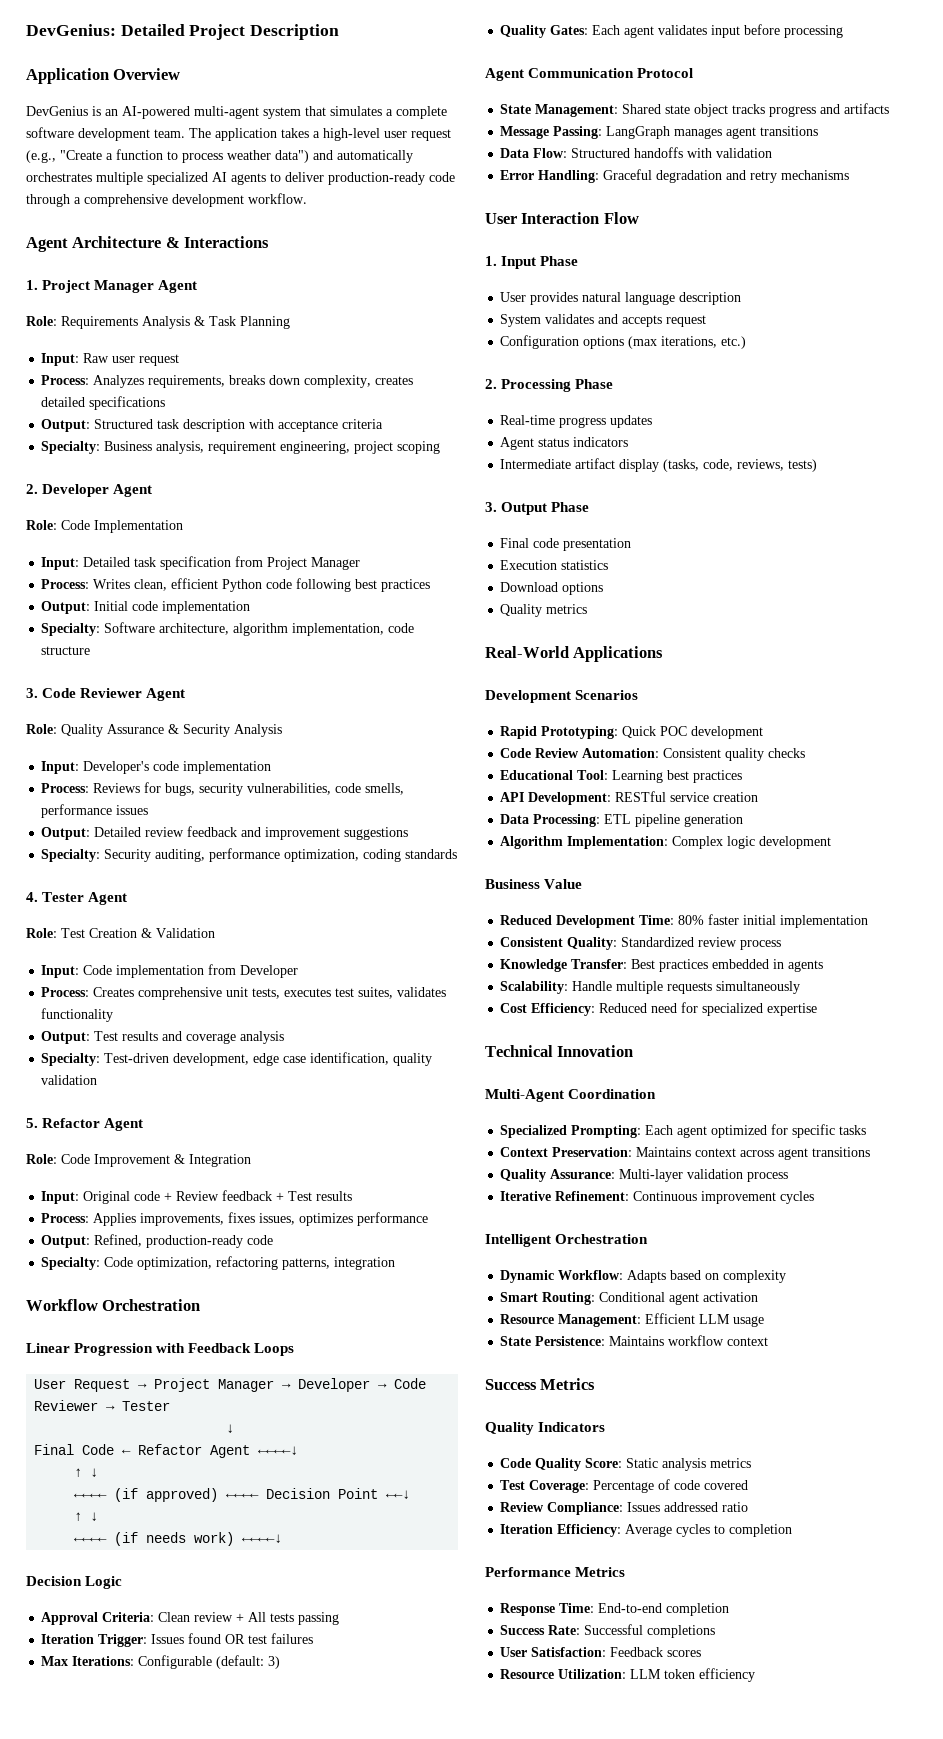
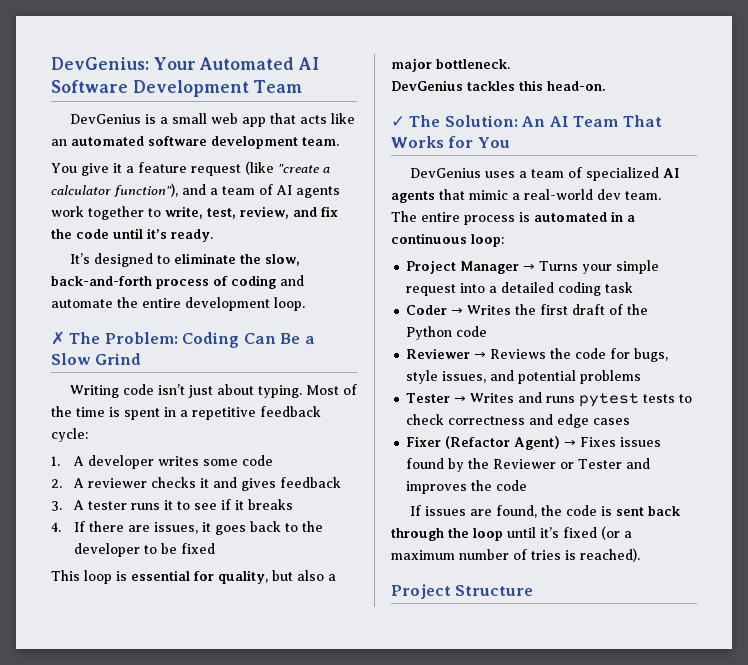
- DevGenius: Detailed Project Description
- Application Overview
- DevGenius is an AI-powered multi-agent system that simulates a complete software development team. The application takes a high-level user request (e.g., "Create a function to process weather data") and automatically orchestrates multiple specialized AI agents to deliver production-ready code through a comprehensive development workflow.
- Agent Architecture & Interactions
- 1. Project Manager Agent
- Role: Requirements Analysis & Task Planning
- Input: Raw user request
- Process: Analyzes requirements, breaks down complexity, creates detailed specifications
- Output: Structured task description with acceptance criteria
- Specialty: Business analysis, requirement engineering, project scoping
- 2. Developer Agent
- Role: Code Implementation
- Input: Detailed task specification from Project Manager
- Process: Writes clean, efficient Python code following best practices
- Output: Initial code implementation
- Specialty: Software architecture, algorithm implementation, code structure
- 3. Code Reviewer Agent
- Role: Quality Assurance & Security Analysis
- Input: Developer's code implementation
- Process: Reviews for bugs, security vulnerabilities, code smells, performance issues
- Output: Detailed review feedback and improvement suggestions
- Specialty: Security auditing, performance optimization, coding standards
- 4. Tester Agent
- Role: Test Creation & Validation
- Input: Code implementation from Developer
- Process: Creates comprehensive unit tests, executes test suites, validates functionality
- Output: Test results and coverage analysis
- Specialty: Test-driven development, edge case identification, quality validation
- 5. Refactor Agent
- Role: Code Improvement & Integration
- Input: Original code + Review feedback + Test results
- Process: Applies improvements, fixes issues, optimizes performance
- Output: Refined, production-ready code
- Specialty: Code optimization, refactoring patterns, integration
- Workflow Orchestration
- Linear Progression with Feedback Loops
- User Request → Project Manager → Developer → Code Reviewer → Tester
- ↓
- Final Code ← Refactor Agent ←←←←↓
- ↑ ↓
- ←←←← (if approved) ←←←← Decision Point ←←↓
- ↑ ↓
- ←←←← (if needs work) ←←←←↓
- Decision Logic
- Approval Criteria: Clean review + All tests passing
- Iteration Trigger: Issues found OR test failures
- Max Iterations: Configurable (default: 3)
- Quality Gates: Each agent validates input before processing
- Agent Communication Protocol
- State Management: Shared state object tracks progress and artifacts
- Message Passing: LangGraph manages agent transitions
- Data Flow: Structured handoffs with validation
- Error Handling: Graceful degradation and retry mechanisms
- User Interaction Flow
- 1. Input Phase
- User provides natural language description
- System validates and accepts request
- Configuration options (max iterations, etc.)
- 2. Processing Phase
- Real-time progress updates
- Agent status indicators
- Intermediate artifact display (tasks, code, reviews, tests)
- 3. Output Phase
- Final code presentation
- Execution statistics
- Download options
- Quality metrics
- Real-World Applications
- Development Scenarios
- Rapid Prototyping: Quick POC development
- Code Review Automation: Consistent quality checks
- Educational Tool: Learning best practices
- API Development: RESTful service creation
- Data Processing: ETL pipeline generation
- Algorithm Implementation: Complex logic development
- Business Value
- Reduced Development Time: 80% faster initial implementation
- Consistent Quality: Standardized review process
- Knowledge Transfer: Best practices embedded in agents
- Scalability: Handle multiple requests simultaneously
- Cost Efficiency: Reduced need for specialized expertise
- Technical Innovation
- Multi-Agent Coordination
- Specialized Prompting: Each agent optimized for specific tasks
- Context Preservation: Maintains context across agent transitions
- Quality Assurance: Multi-layer validation process
- Iterative Refinement: Continuous improvement cycles
- Intelligent Orchestration
- Dynamic Workflow: Adapts based on complexity
- Smart Routing: Conditional agent activation
- Resource Management: Efficient LLM usage
- State Persistence: Maintains workflow context
- Success Metrics
- Quality Indicators
- Code Quality Score: Static analysis metrics
- Test Coverage: Percentage of code covered
- Review Compliance: Issues addressed ratio
- Iteration Efficiency: Average cycles to completion
- Performance Metrics
- Response Time: End-to-end completion
- Success Rate: Successful completions
- User Satisfaction: Feedback scores
- Resource Utilization: LLM token efficiency
+ DevGenius: Your Automated AI Software Development Team
+ DevGenius is a small web app that acts like an automated software development team.
+ You give it a feature request (like "create a calculator function"), and a team of AI agents work together to write, test, review, and fix the code until it’s ready.
+ It’s designed to eliminate the slow, back-and-forth process of coding and automate the entire development loop.
+ ✗ The Problem: Coding Can Be a Slow Grind
+ Writing code isn’t just about typing. Most of the time is spent in a repetitive feedback cycle:
+ 1. A developer writes some code
+ 2. A reviewer checks it and gives feedback
+ 3. A tester runs it to see if it breaks
+ 4. If there are issues, it goes back to the developer to be fixed
+ This loop is essential for quality, but also a major bottleneck.
+ DevGenius tackles this head-on.
+ ✓ The Solution: An AI Team That Works for You
+ DevGenius uses a team of specialized AI agents that mimic a real-world dev team.
+ The entire process is automated in a continuous loop:
+ Project Manager → Turns your simple request into a detailed coding task
+ Coder → Writes the first draft of the Python code
+ Reviewer → Reviews the code for bugs, style issues, and potential problems
+ Tester → Writes and runs pytest tests to check correctness and edge cases
+ Fixer (Refactor Agent) → Fixes issues found by the Reviewer or Tester and improves the code
+ If issues are found, the code is sent back through the loop until it’s fixed (or a maximum number of tries is reached).
+ Project Structure

